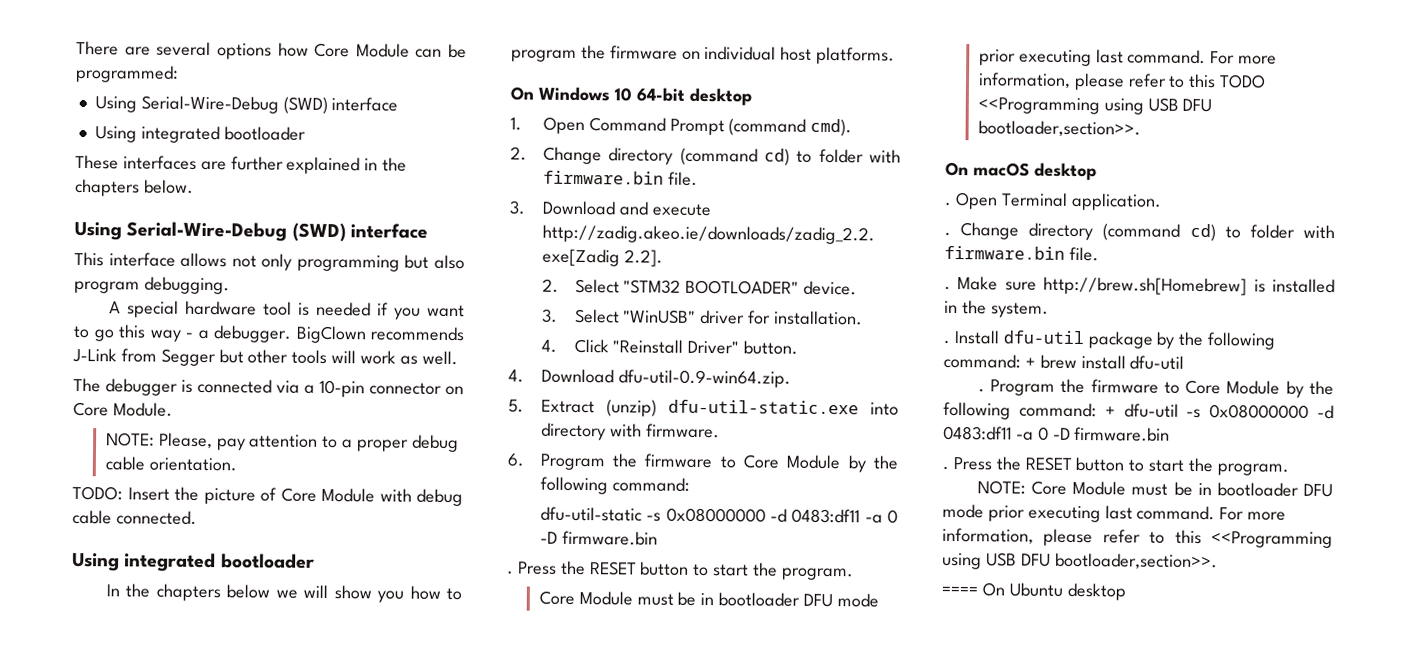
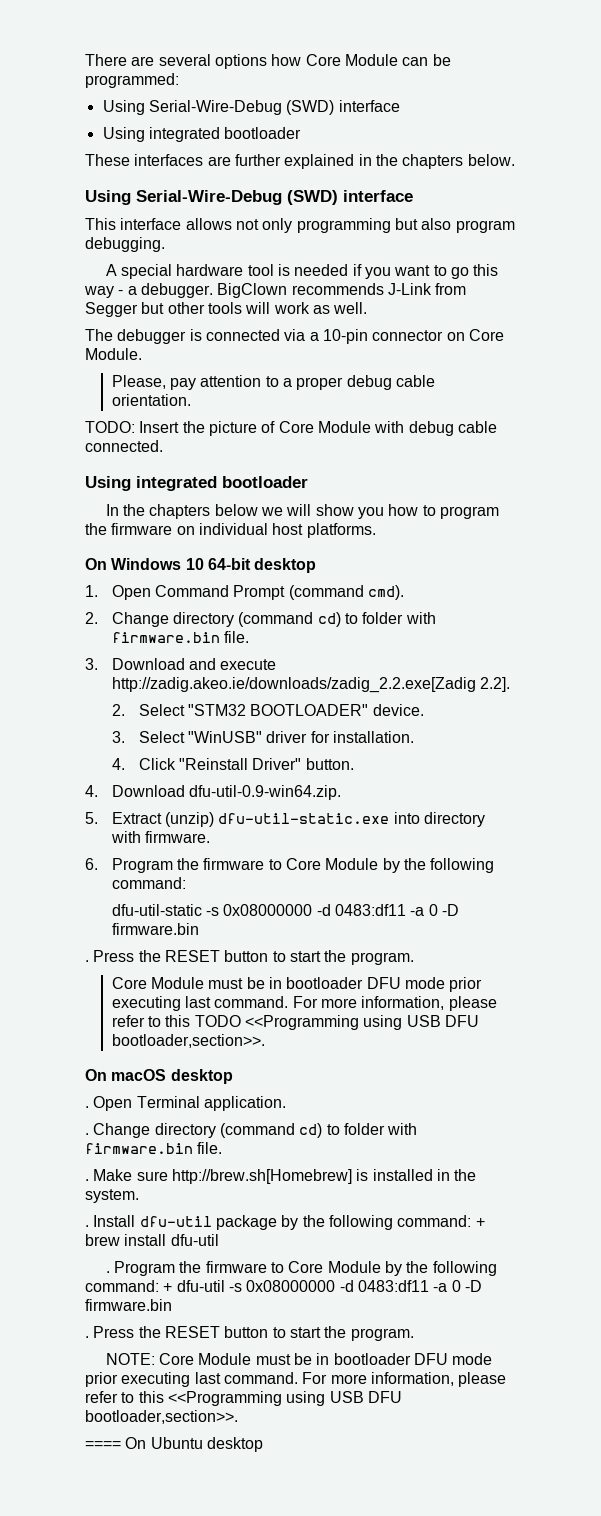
- NOTE: Please, pay attention to a proper debug cable orientation.
+ Please, pay attention to a proper debug cable orientation.

